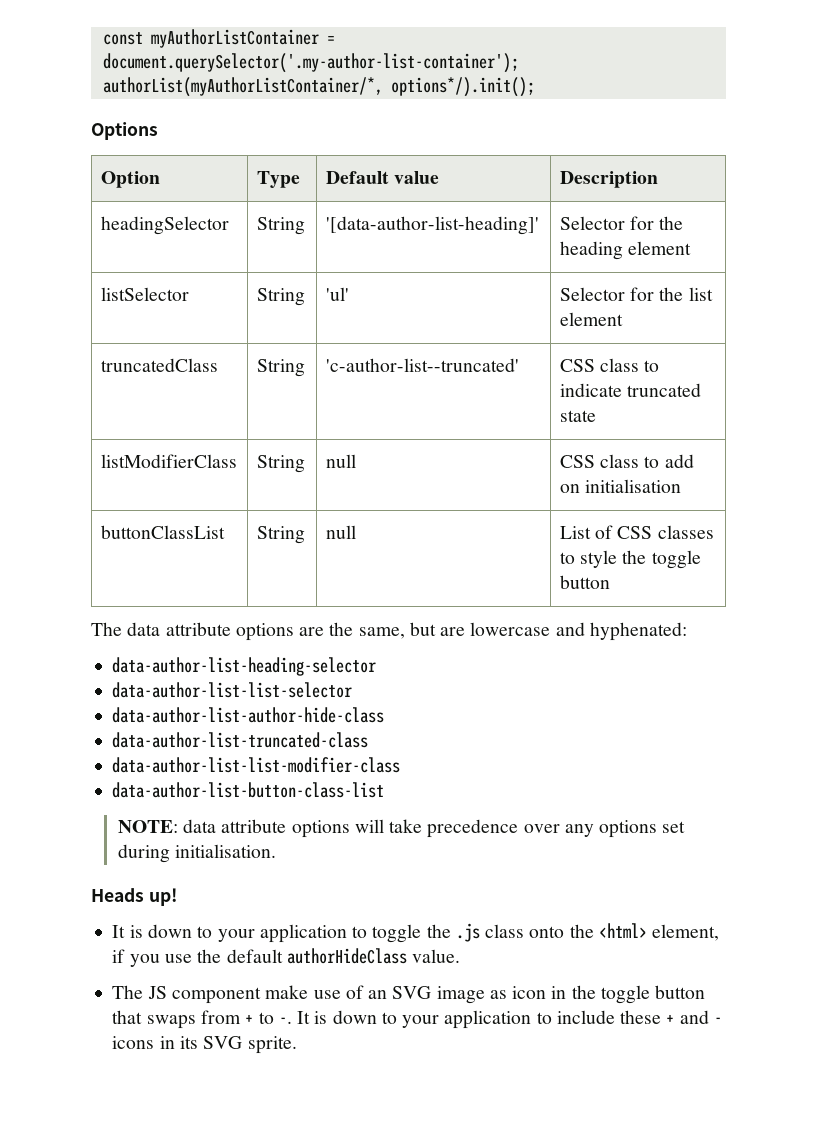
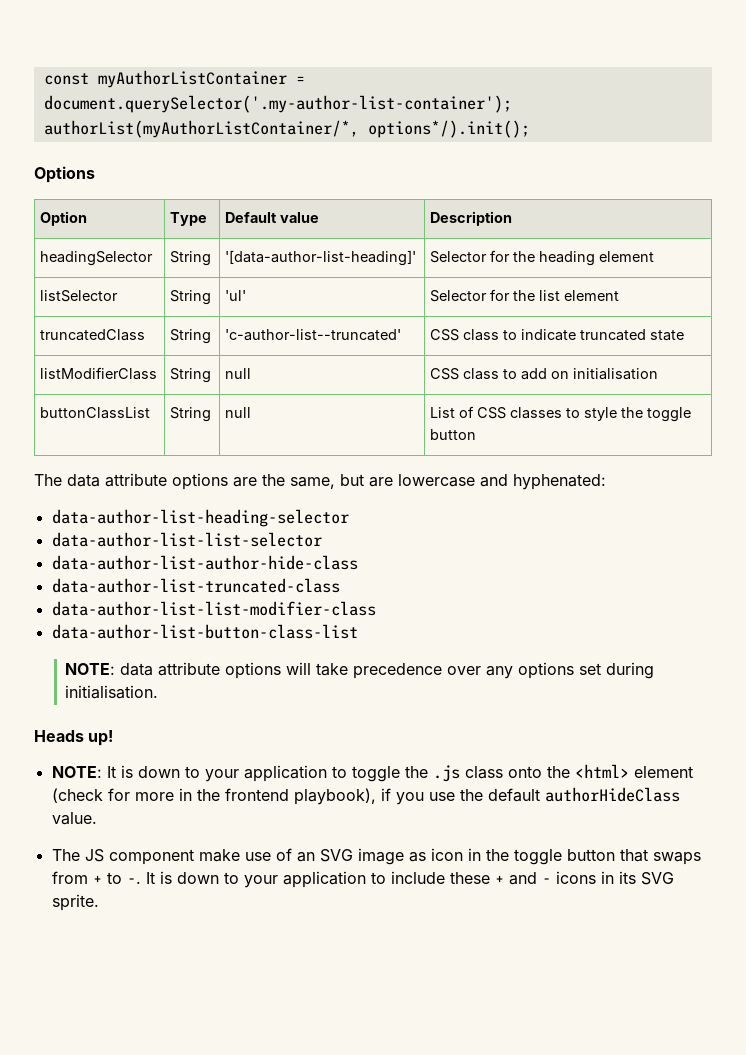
- It is down to your application to toggle the .js class onto the <html> element, if you use the default authorHideClass value.
+ NOTE: It is down to your application to toggle the .js class onto the <html> element (check for more in the frontend playbook), if you use the default authorHideClass value.

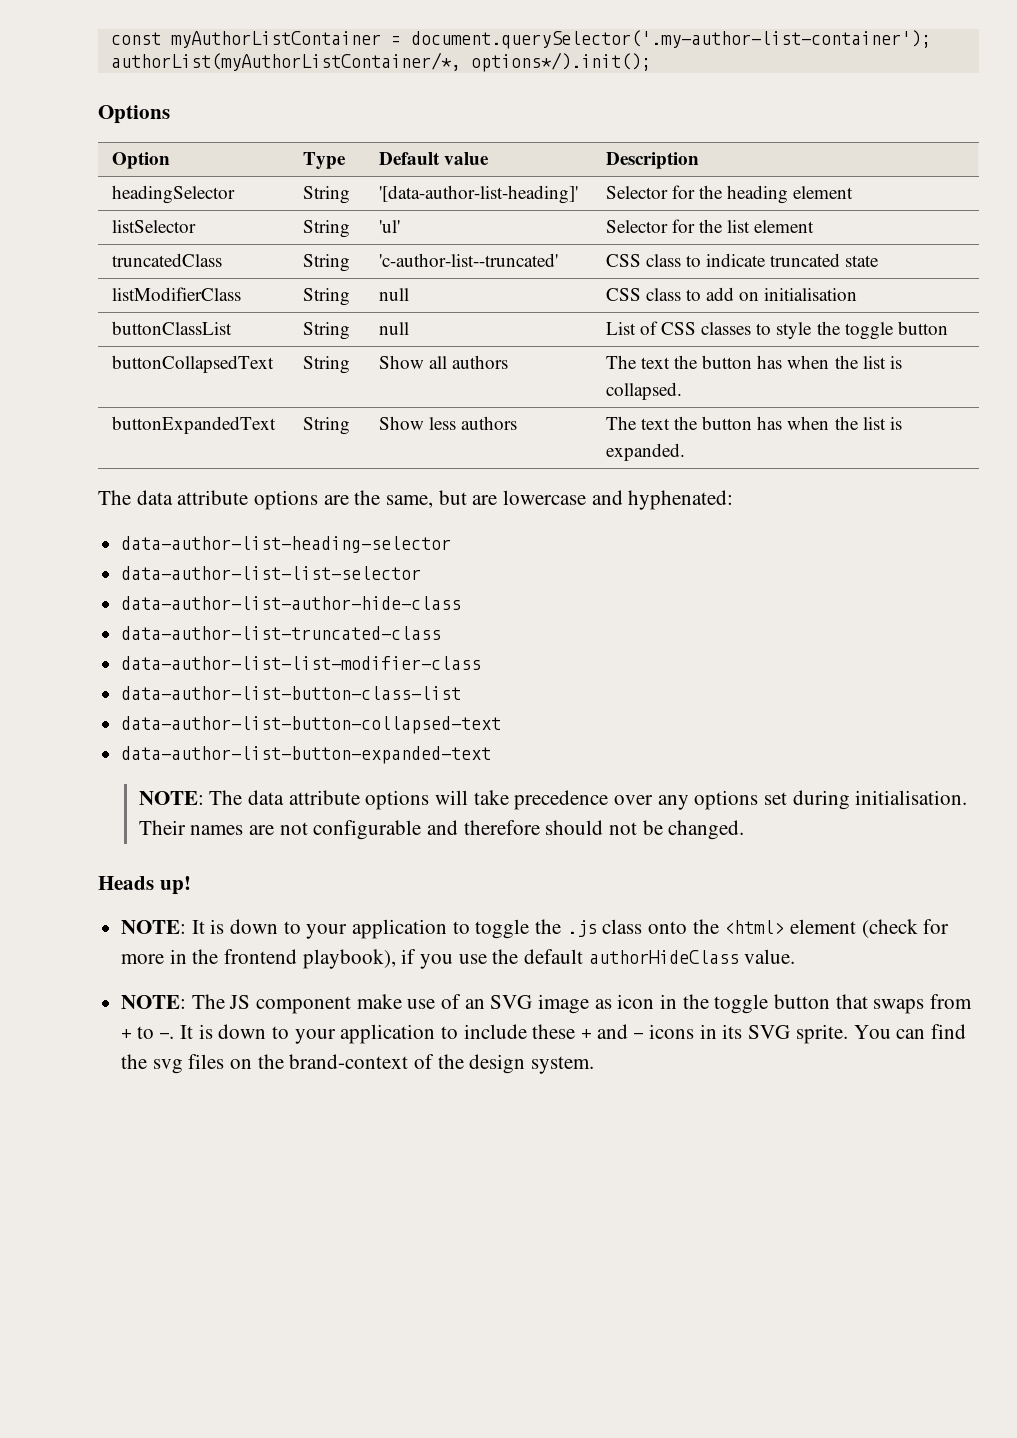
+ buttonCollapsedText | String | Show all authors | The text the button has when the list is collapsed.
+ buttonExpandedText | String | Show less authors | The text the button has when the list is expanded.
- NOTE: data attribute options will take precedence over any options set during initialisation.
+ data-author-list-button-collapsed-text
+ data-author-list-button-expanded-text
+ NOTE: The data attribute options will take precedence over any options set during initialisation. Their names are not configurable and therefore should not be changed.
- The JS component make use of an SVG image as icon in the toggle button that swaps from + to -.
+ NOTE: The JS component make use of an SVG image as icon in the toggle button that swaps from + to -.
+ You can find the svg files on the brand-context of the design system.

